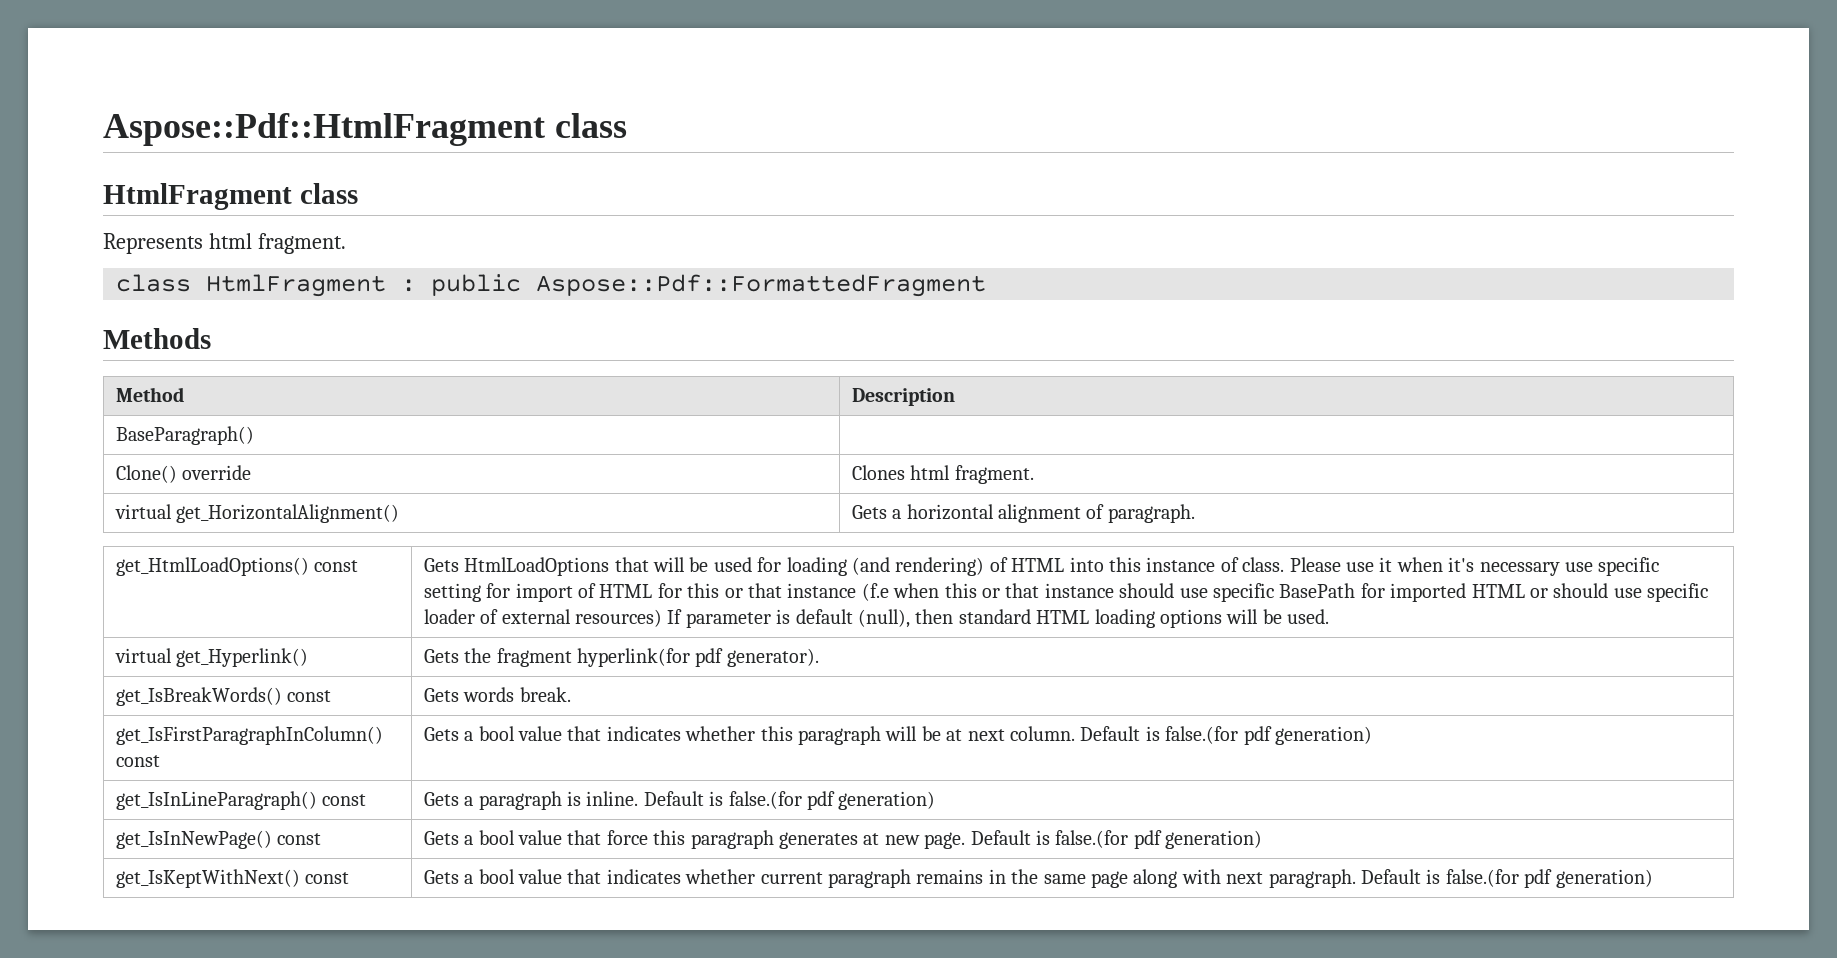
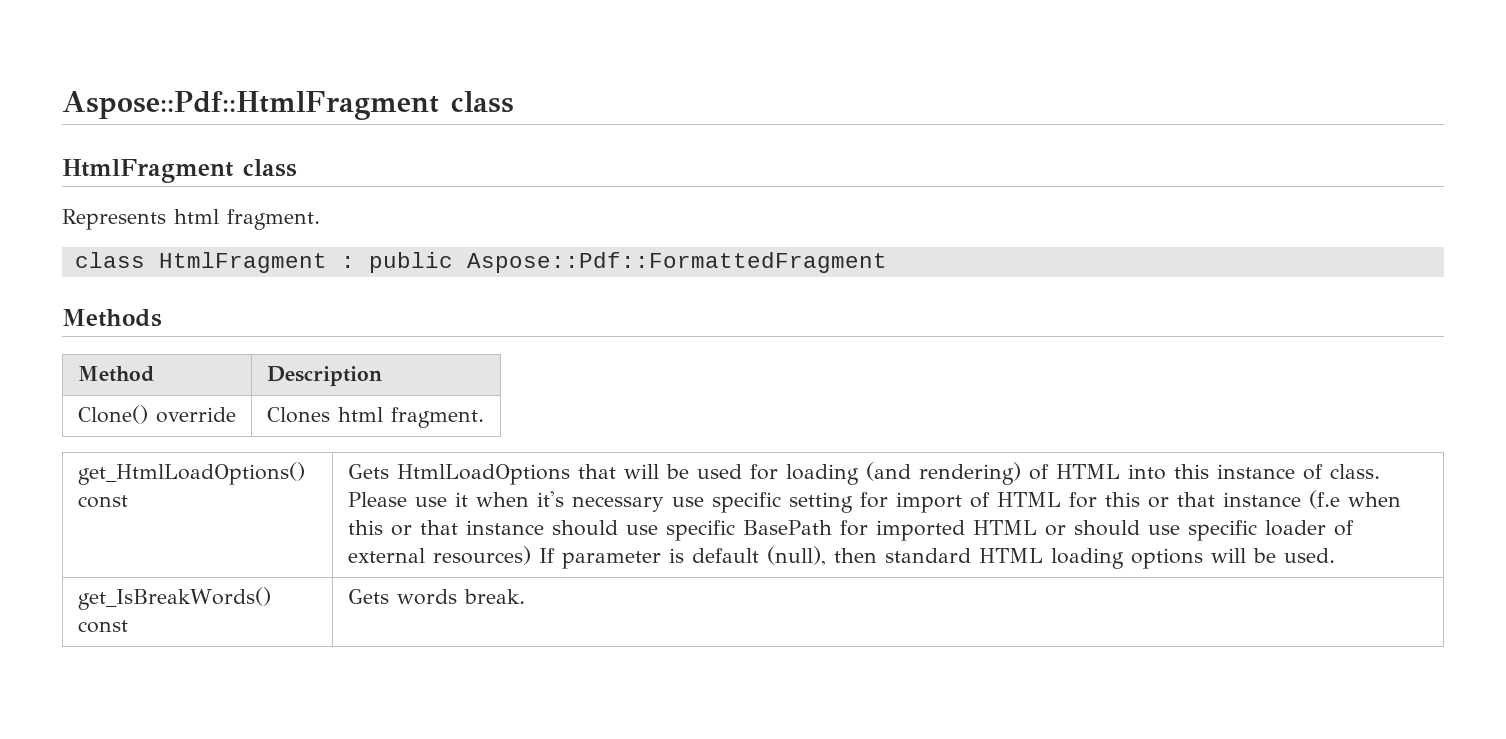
- BaseParagraph() |
- virtual get_HorizontalAlignment() | Gets a horizontal alignment of paragraph.
- virtual get_Hyperlink() | Gets the fragment hyperlink(for pdf generator).
- get_IsFirstParagraphInColumn() const | Gets a bool value that indicates whether this paragraph will be at next column. Default is false.(for pdf generation)
- get_IsInLineParagraph() const | Gets a paragraph is inline. Default is false.(for pdf generation)
- get_IsInNewPage() const | Gets a bool value that force this paragraph generates at new page. Default is false.(for pdf generation)
- get_IsKeptWithNext() const | Gets a bool value that indicates whether current paragraph remains in the same page along with next paragraph. Default is false.(for pdf generation)

